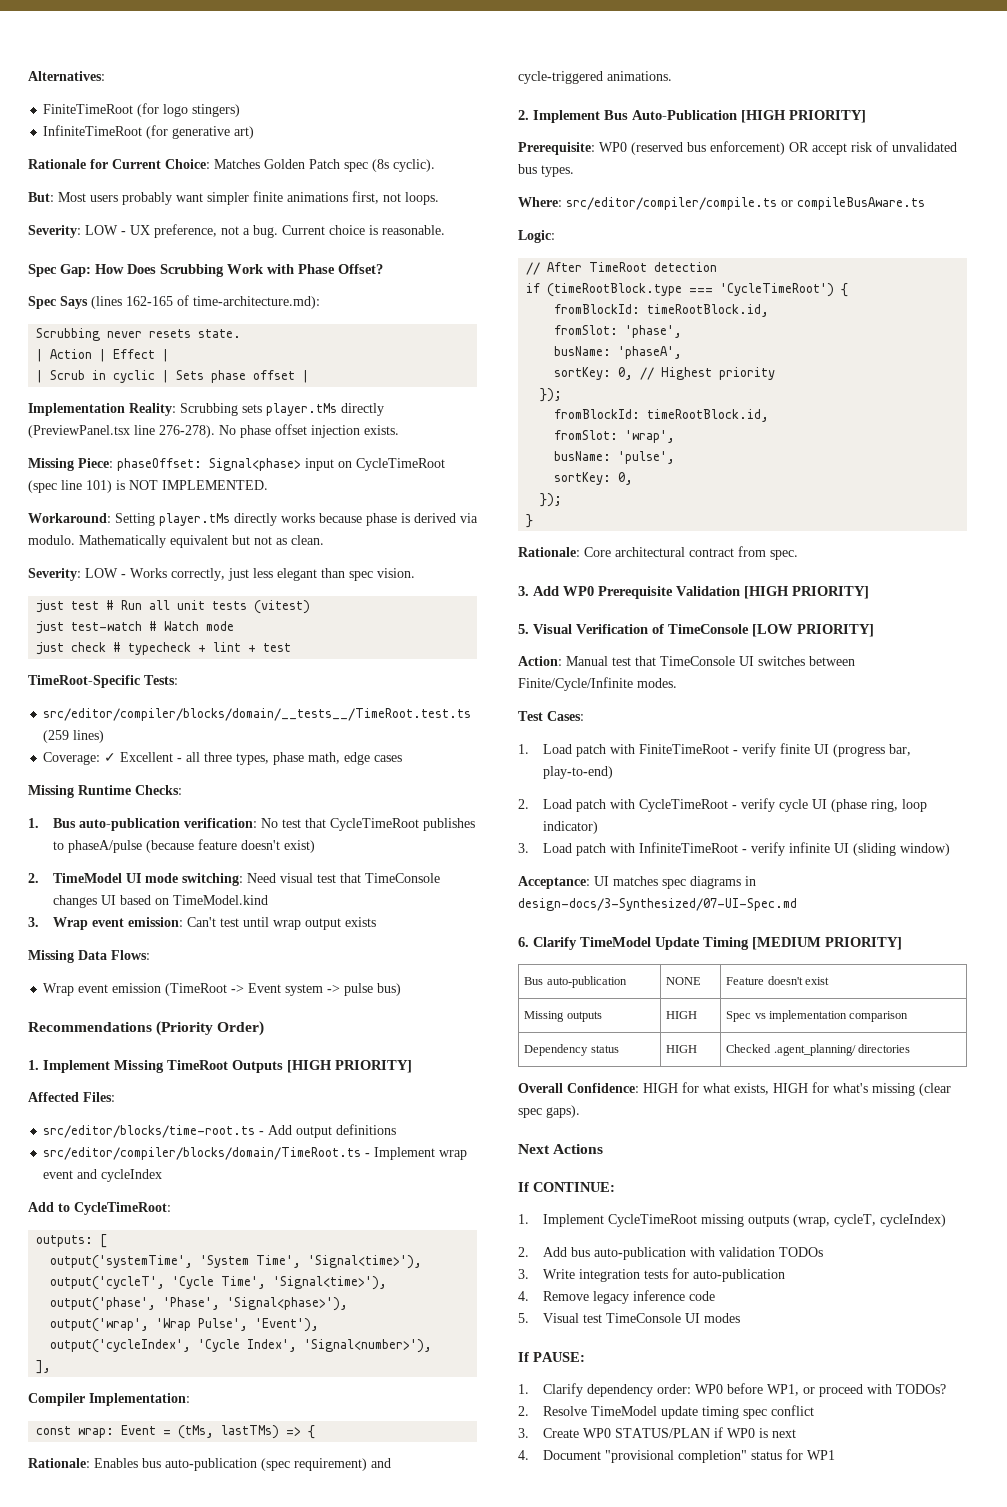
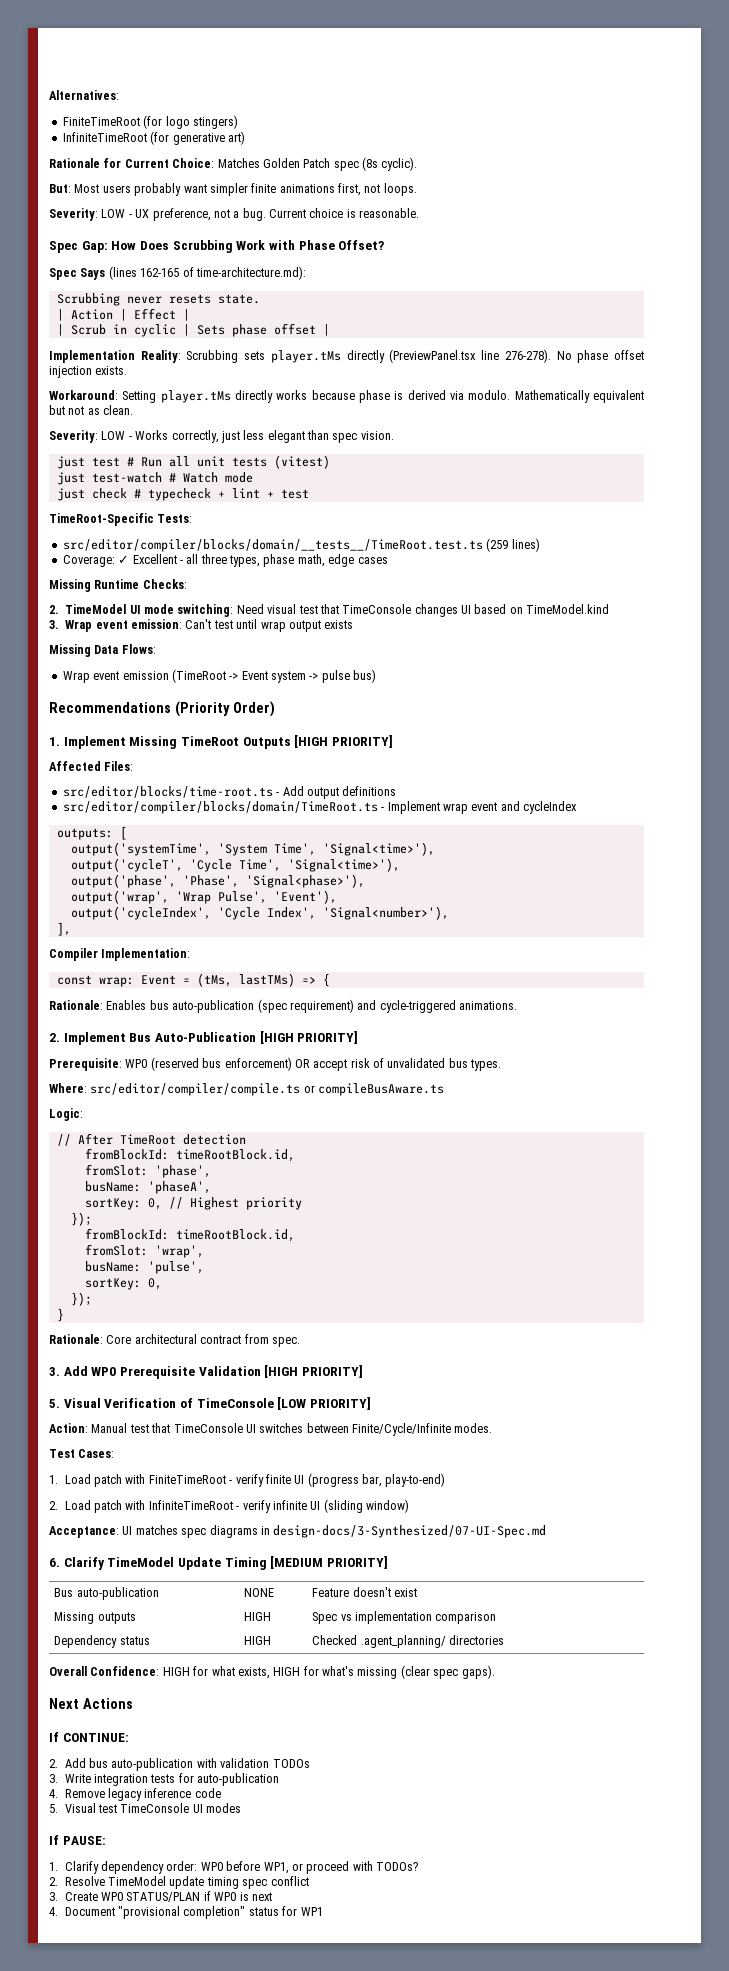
- Missing Piece: phaseOffset: Signal<phase> input on CycleTimeRoot (spec line 101) is NOT IMPLEMENTED.
- 1. Bus auto-publication verification: No test that CycleTimeRoot publishes to phaseA/pulse (because feature doesn't exist)
- Add to CycleTimeRoot:
- if (timeRootBlock.type === 'CycleTimeRoot') {
- 2. Load patch with CycleTimeRoot - verify cycle UI (phase ring, loop indicator)
- 3. Load patch with InfiniteTimeRoot - verify infinite UI (sliding window)
+ 2. Load patch with InfiniteTimeRoot - verify infinite UI (sliding window)
- 1. Implement CycleTimeRoot missing outputs (wrap, cycleT, cycleIndex)

